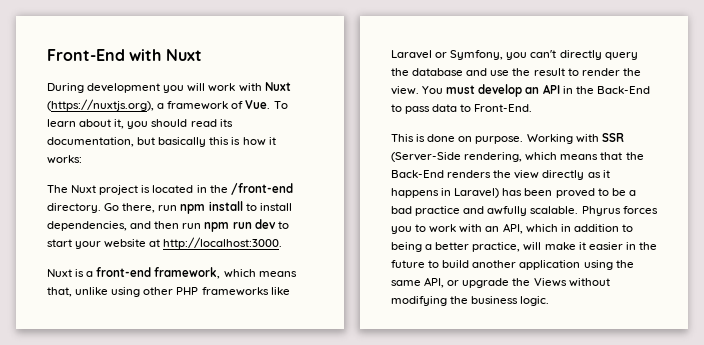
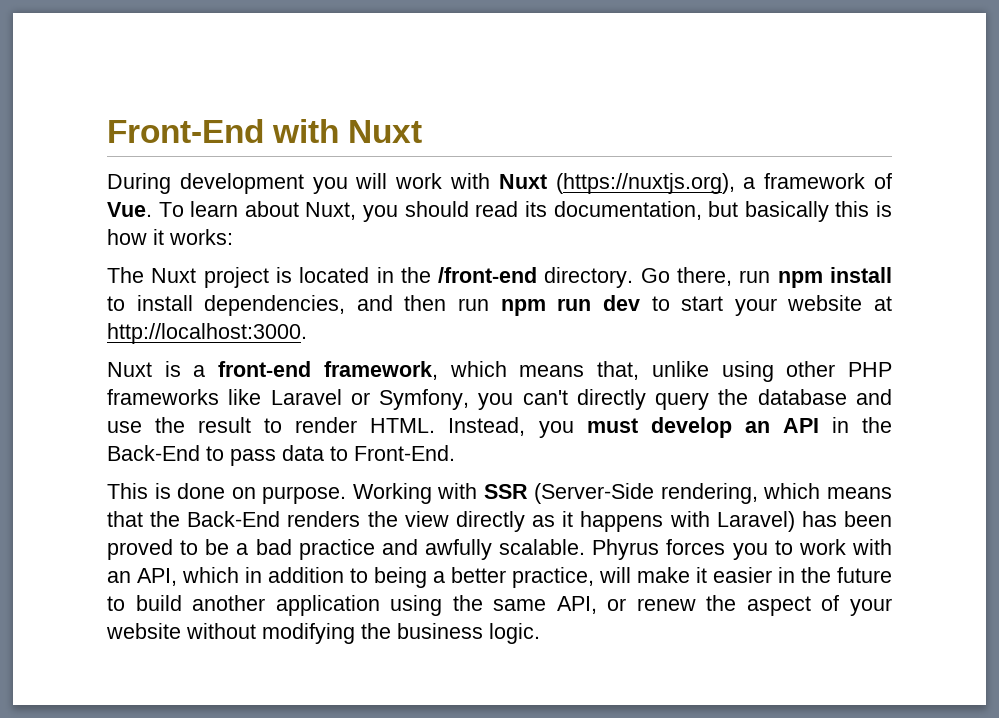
- During development you will work with Nuxt (https://nuxtjs.org), a framework of Vue. To learn about it, you should read its documentation, but basically this is how it works:
+ During development you will work with Nuxt (https://nuxtjs.org), a framework of Vue. To learn about Nuxt, you should read its documentation, but basically this is how it works:
- Nuxt is a front-end framework, which means that, unlike using other PHP frameworks like Laravel or Symfony, you can't directly query the database and use the result to render the view. You must develop an API in the Back-End to pass data to Front-End.
+ Nuxt is a front-end framework, which means that, unlike using other PHP frameworks like Laravel or Symfony, you can't directly query the database and use the result to render HTML. Instead, you must develop an API in the Back-End to pass data to Front-End.
- Working with SSR (Server-Side rendering, which means that the Back-End renders the view directly as it happens in Laravel) has been proved to be a bad practice and awfully scalable.
+ Working with SSR (Server-Side rendering, which means that the Back-End renders the view directly as it happens with Laravel) has been proved to be a bad practice and awfully scalable.
- Phyrus forces you to work with an API, which in addition to being a better practice, will make it easier in the future to build another application using the same API, or upgrade the Views without modifying the business logic.
+ Phyrus forces you to work with an API, which in addition to being a better practice, will make it easier in the future to build another application using the same API, or renew the aspect of your website without modifying the business logic.

